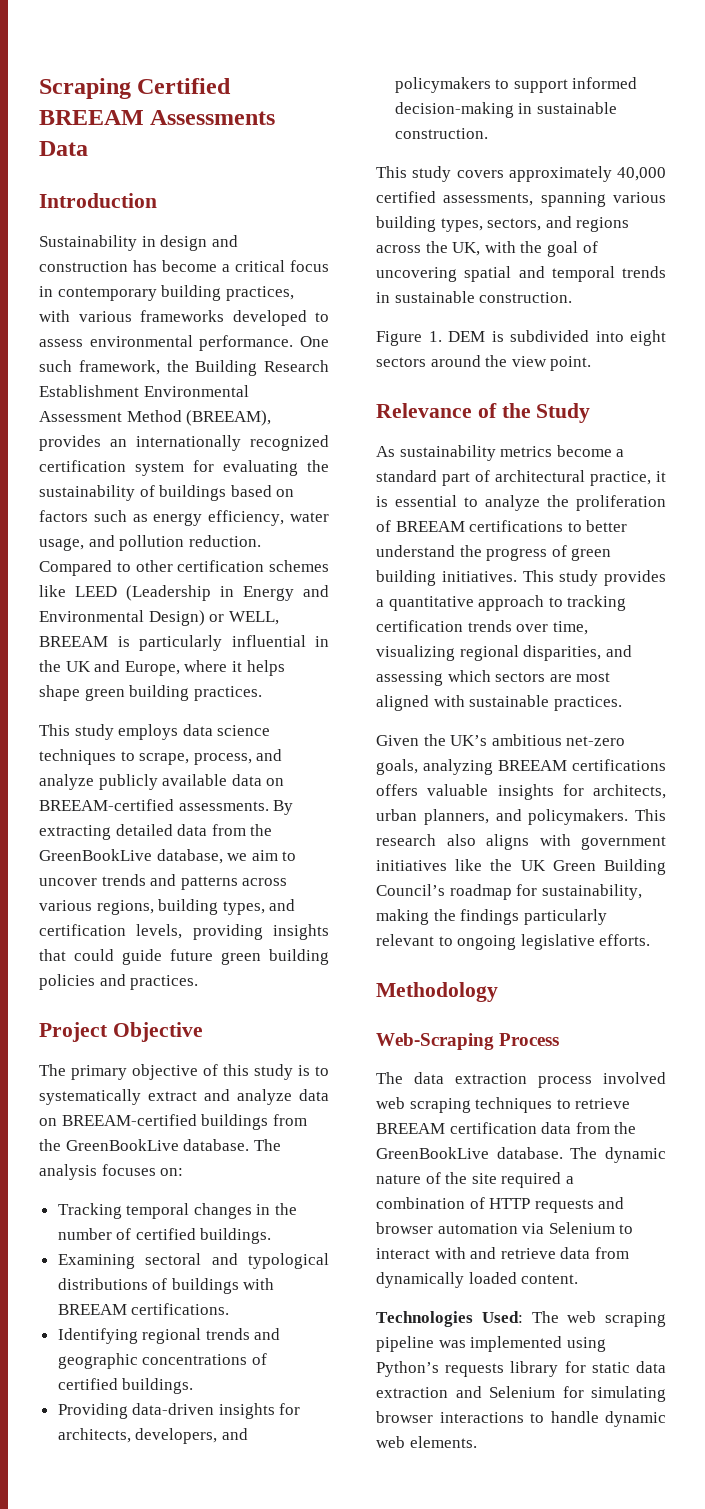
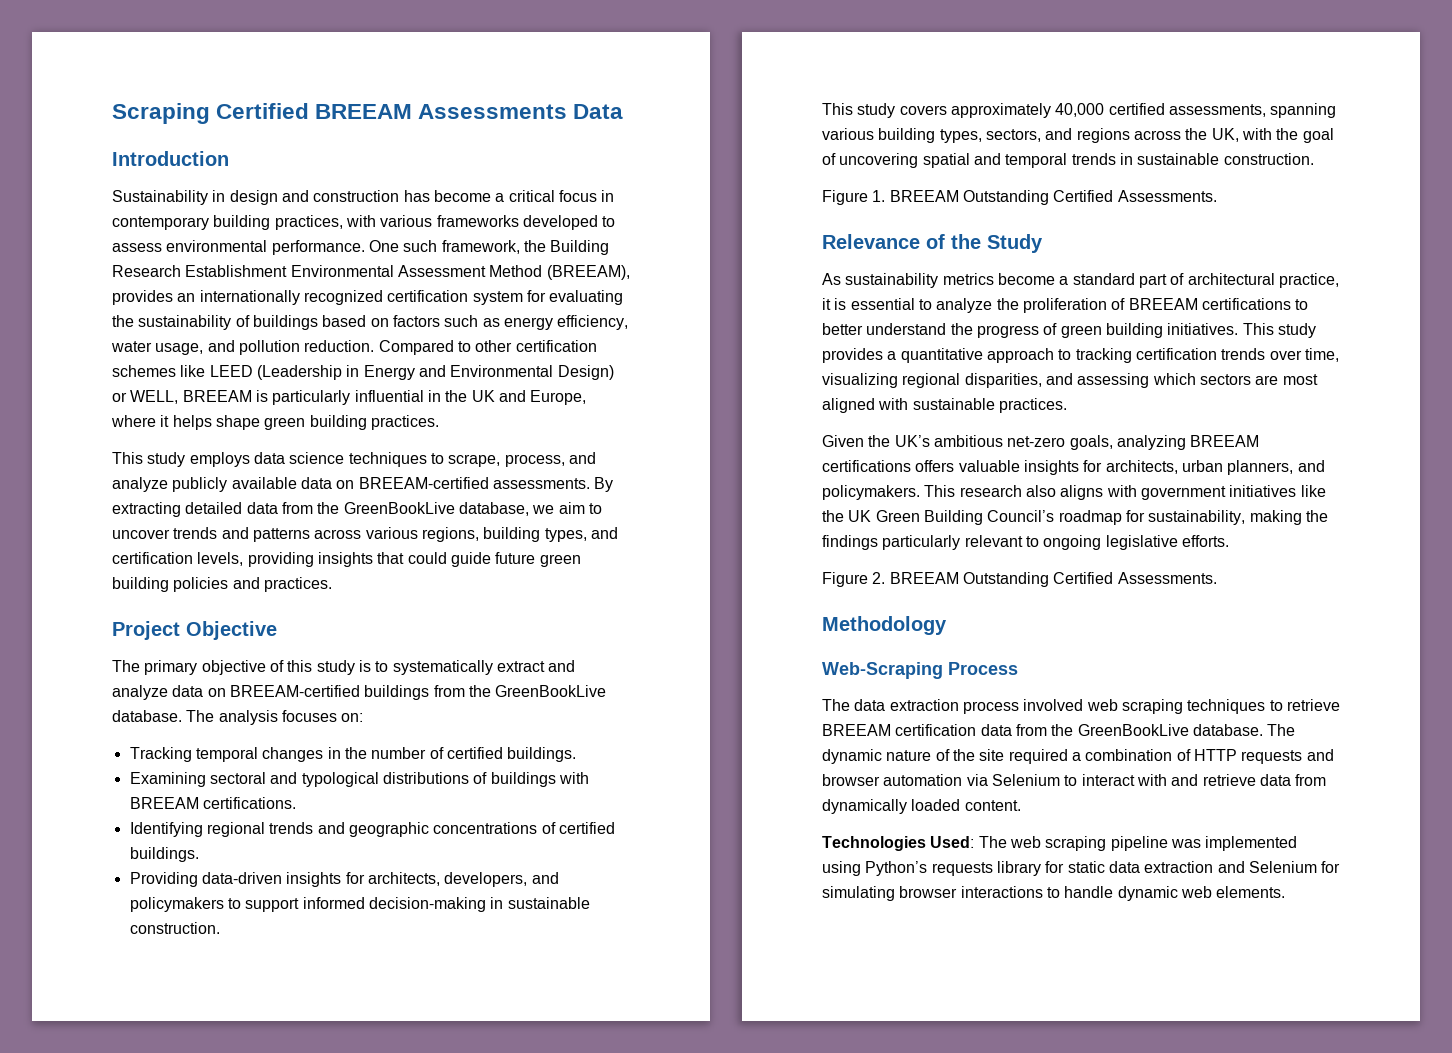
- Figure 1. DEM is subdivided into eight sectors around the view point.
+ Figure 1. BREEAM Outstanding Certified Assessments.
+ Figure 2. BREEAM Outstanding Certified Assessments.

